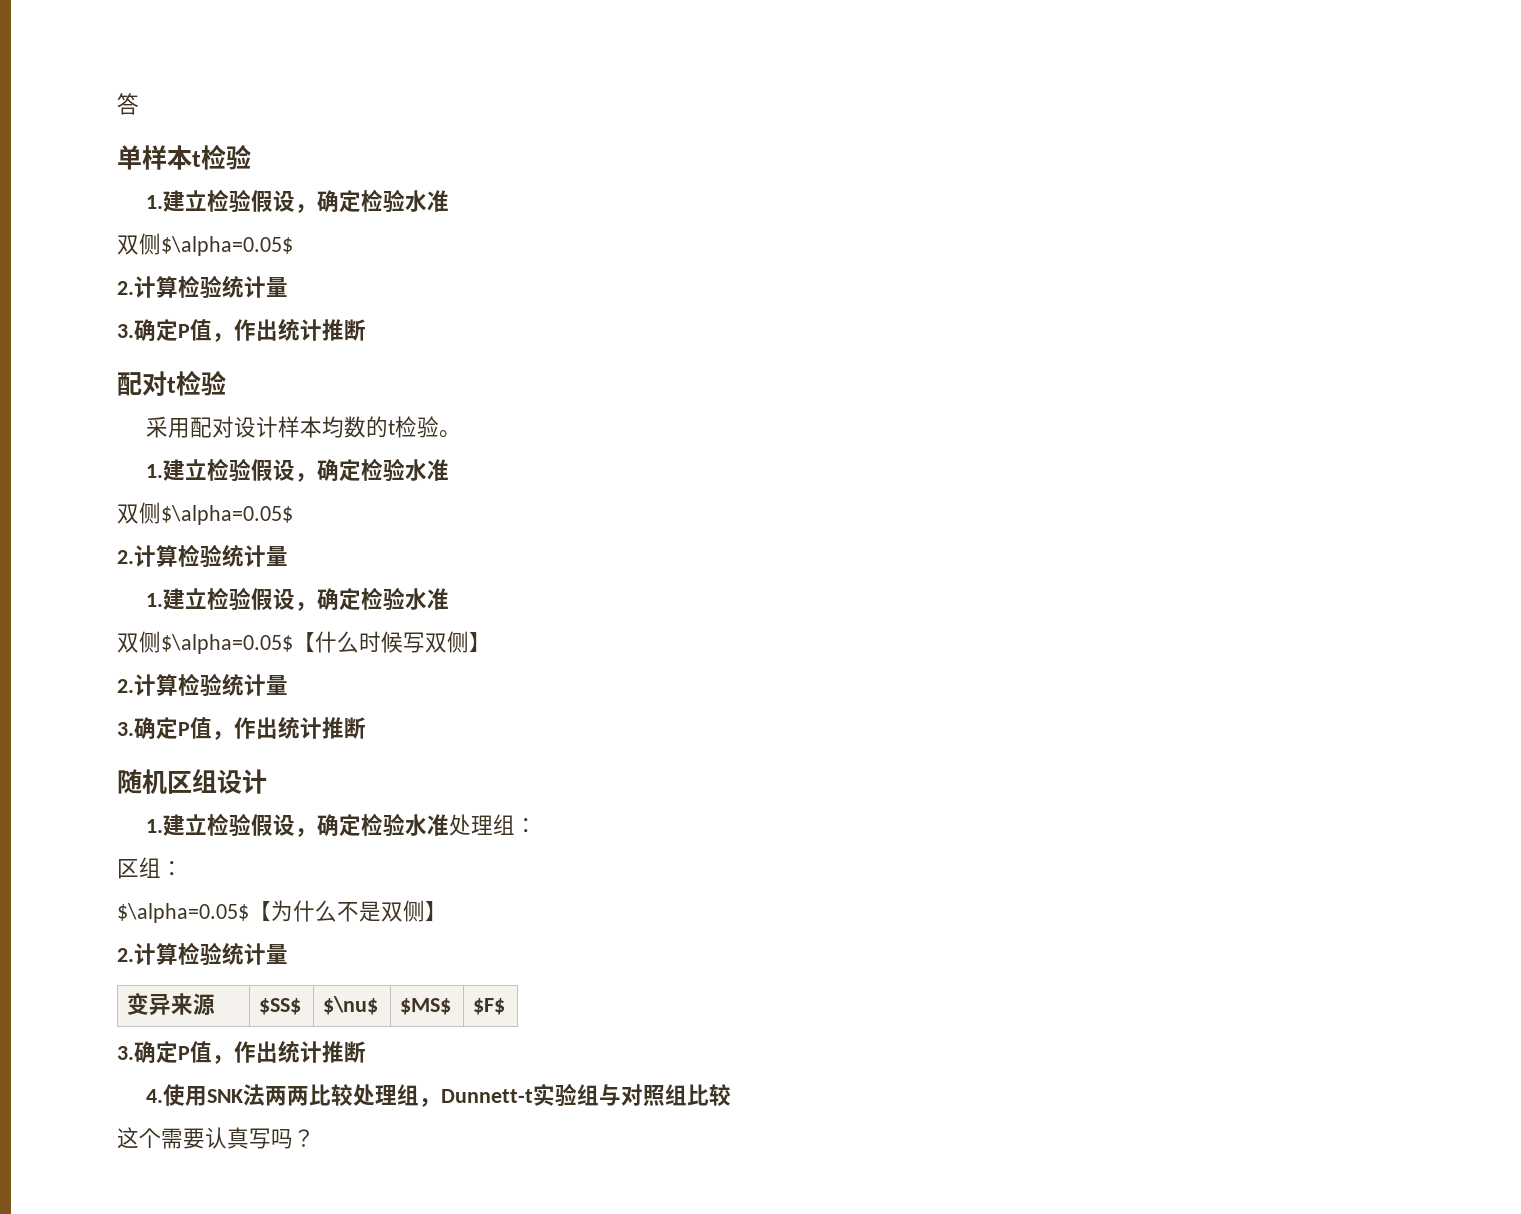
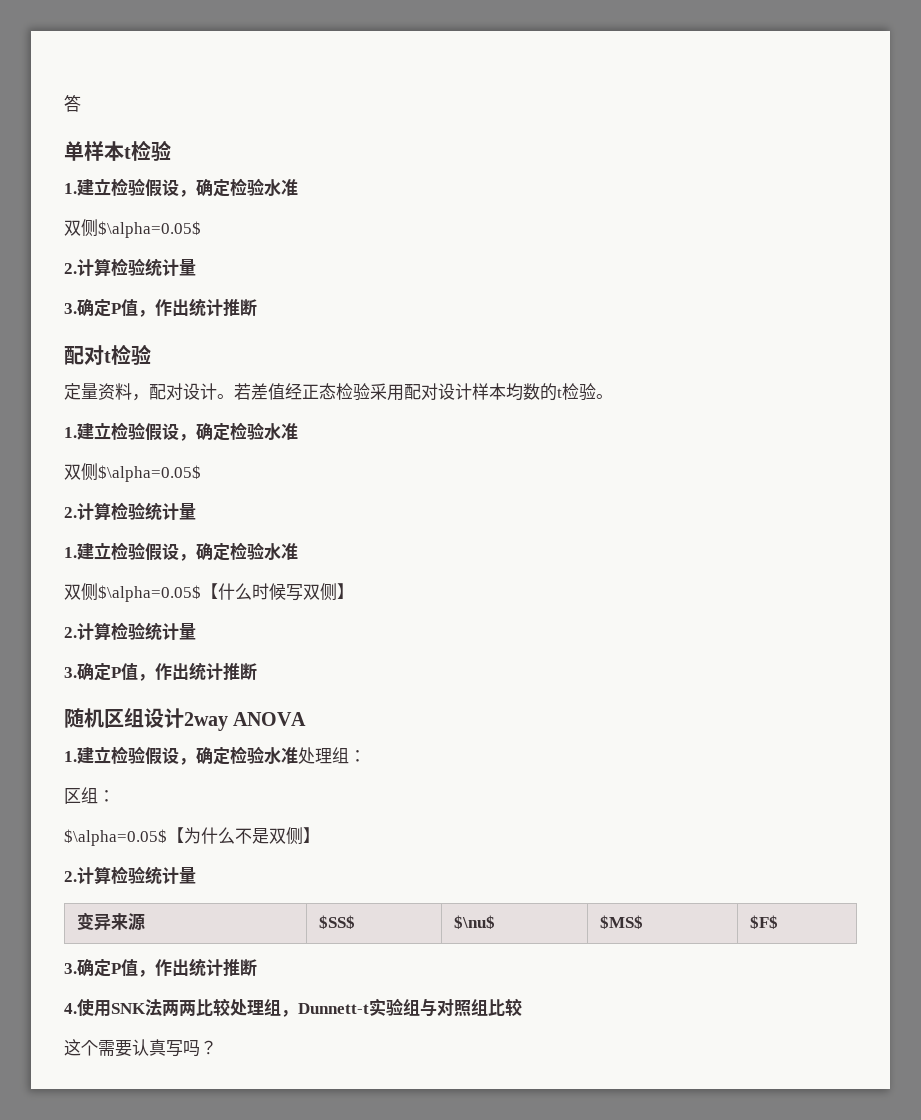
- 采用配对设计样本均数的t检验。
+ 定量资料，配对设计。若差值经正态检验采用配对设计样本均数的t检验。
- 随机区组设计
+ 随机区组设计2way ANOVA

